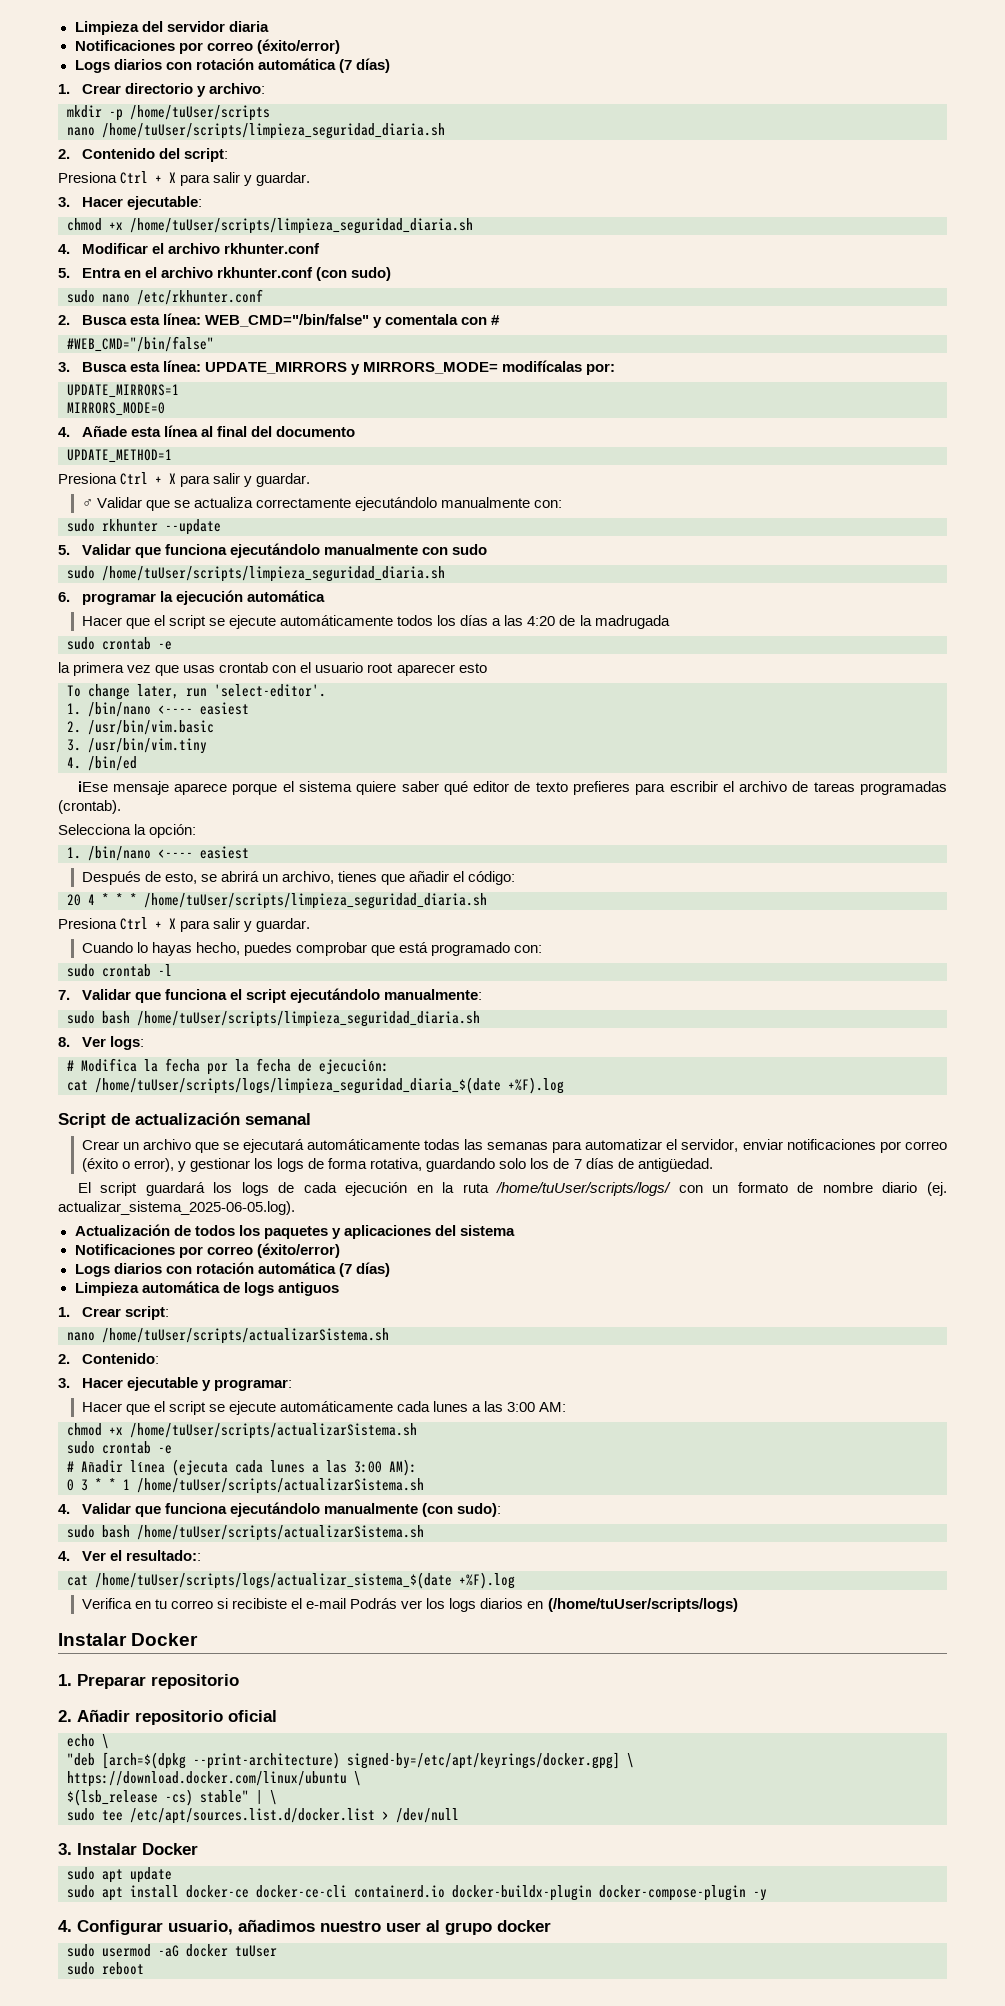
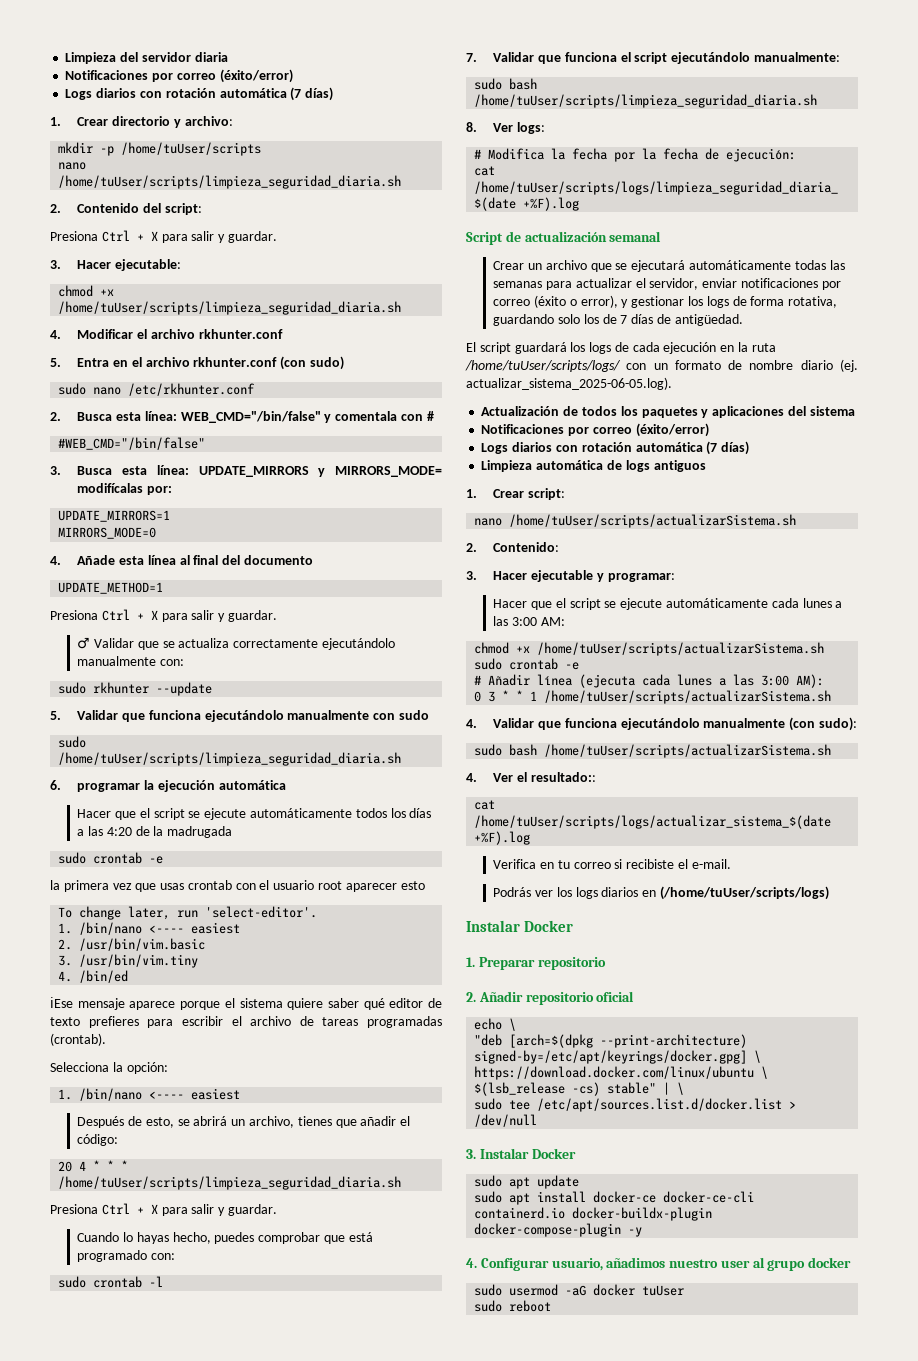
- Crear un archivo que se ejecutará automáticamente todas las semanas para automatizar el servidor, enviar notificaciones por correo (éxito o error), y gestionar los logs de forma rotativa, guardando solo los de 7 días de antigüedad.
+ Crear un archivo que se ejecutará automáticamente todas las semanas para actualizar el servidor, enviar notificaciones por correo (éxito o error), y gestionar los logs de forma rotativa, guardando solo los de 7 días de antigüedad.
- Verifica en tu correo si recibiste el e-mail Podrás ver los logs diarios en (/home/tuUser/scripts/logs)
+ Verifica en tu correo si recibiste el e-mail.
+ Podrás ver los logs diarios en (/home/tuUser/scripts/logs)

